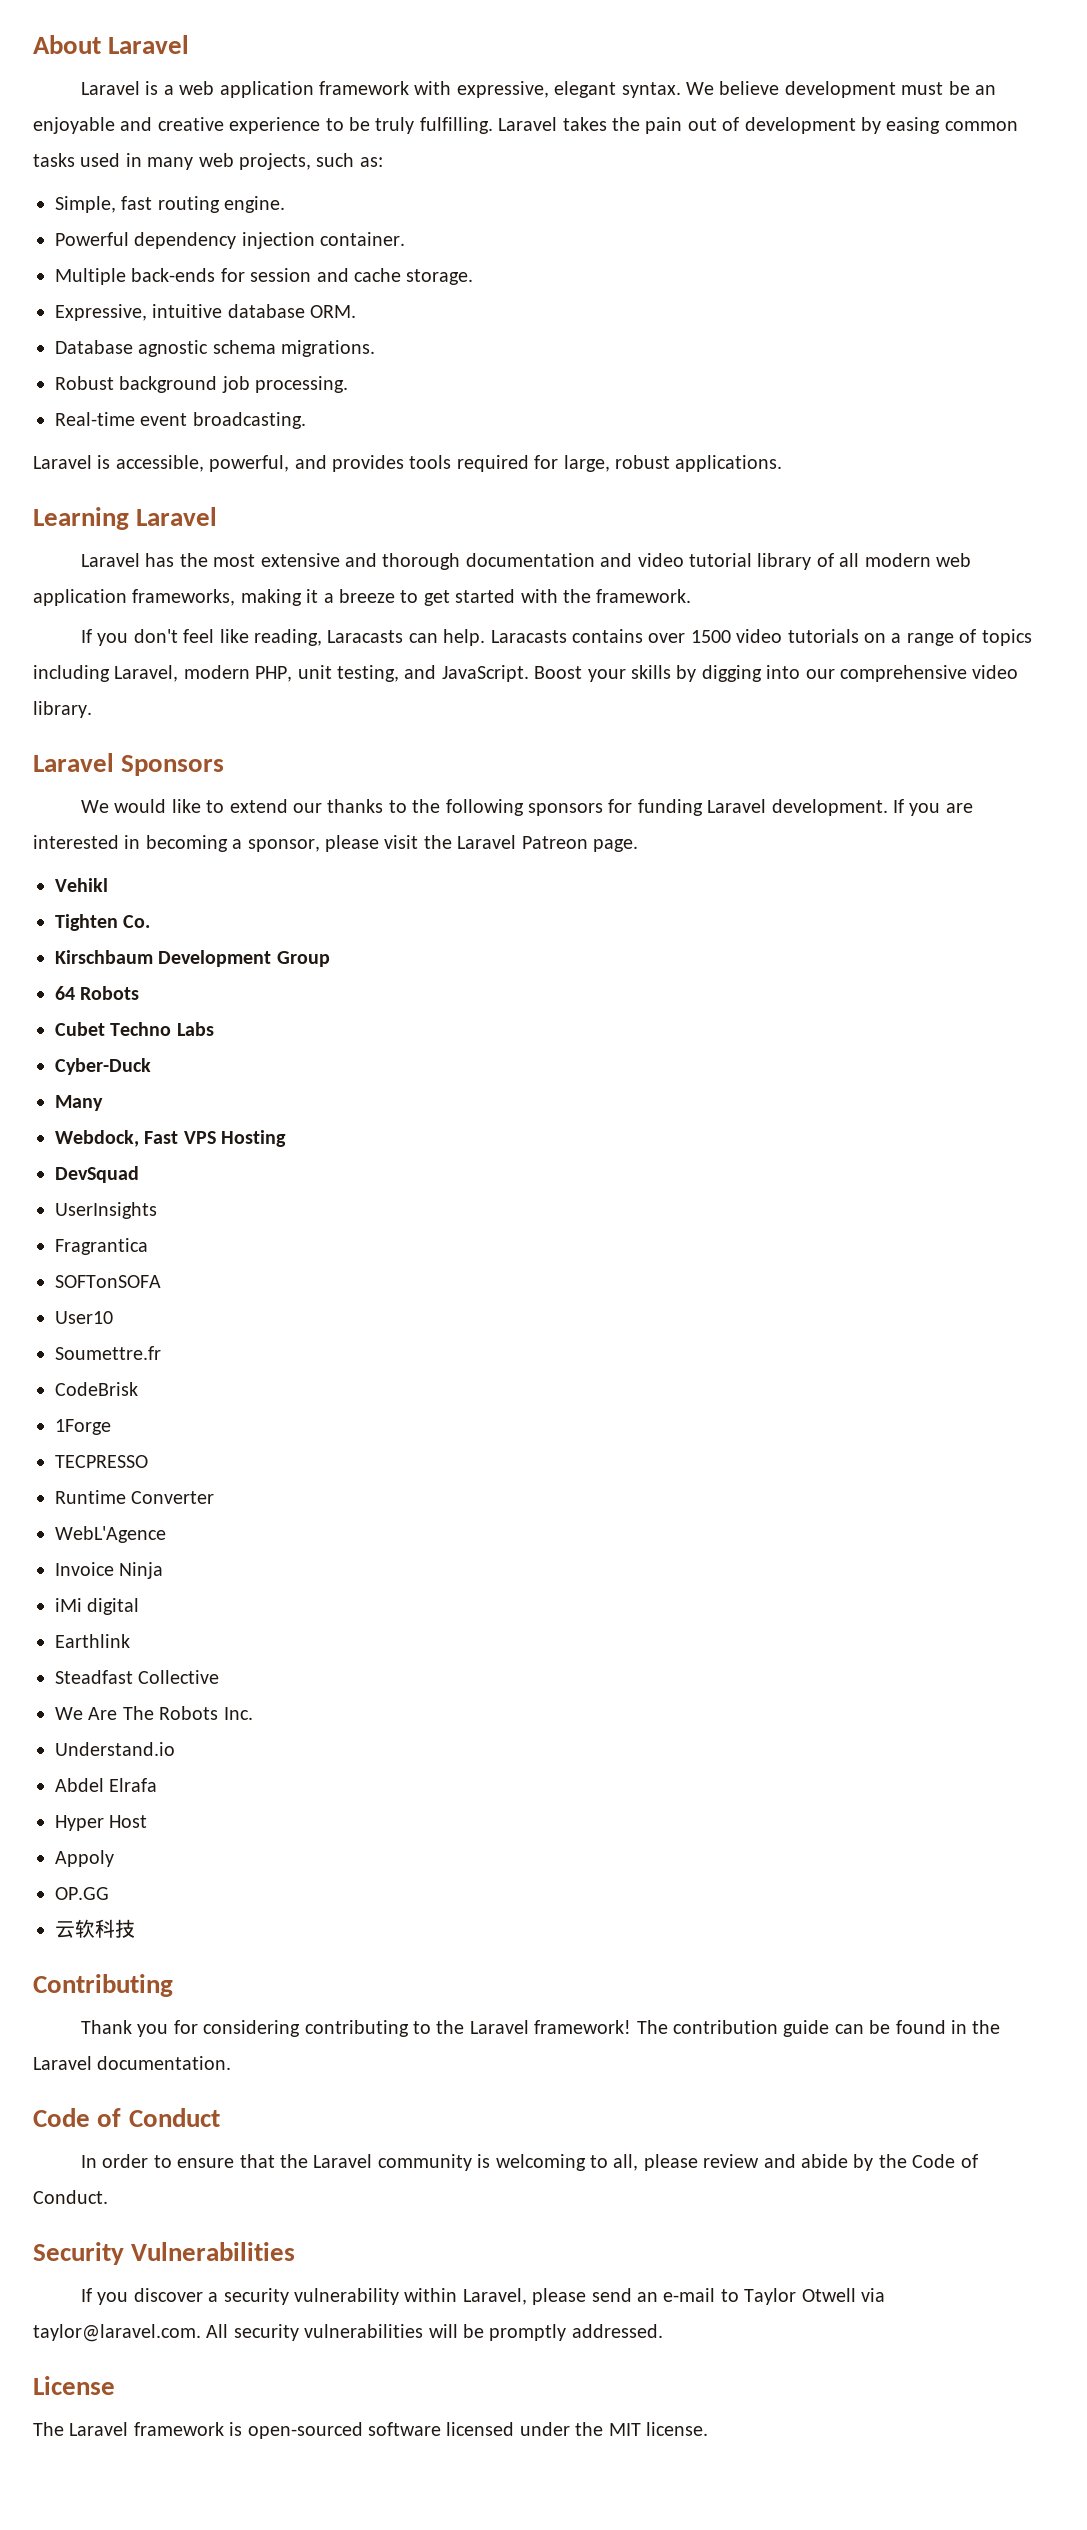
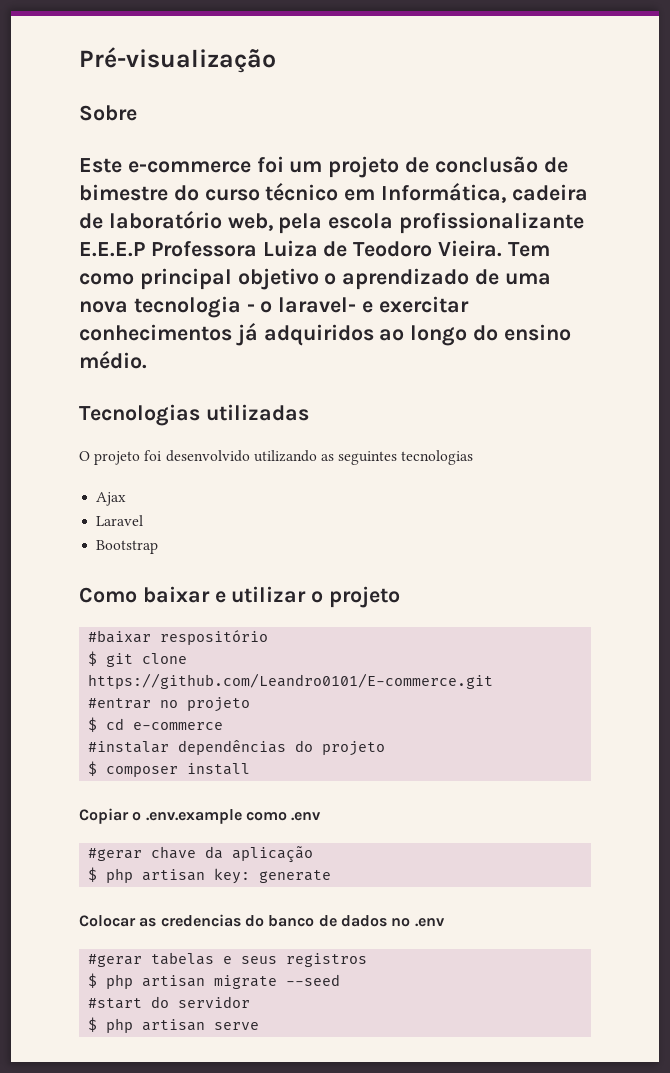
- About Laravel
- Laravel is a web application framework with expressive, elegant syntax. We believe development must be an enjoyable and creative experience to be truly fulfilling. Laravel takes the pain out of development by easing common tasks used in many web projects, such as:
- Simple, fast routing engine.
- Powerful dependency injection container.
- Multiple back-ends for session and cache storage.
- Expressive, intuitive database ORM.
- Database agnostic schema migrations.
- Robust background job processing.
- Real-time event broadcasting.
- Laravel is accessible, powerful, and provides tools required for large, robust applications.
- Learning Laravel
- Laravel has the most extensive and thorough documentation and video tutorial library of all modern web application frameworks, making it a breeze to get started with the framework.
- If you don't feel like reading, Laracasts can help. Laracasts contains over 1500 video tutorials on a range of topics including Laravel, modern PHP, unit testing, and JavaScript. Boost your skills by digging into our comprehensive video library.
- Laravel Sponsors
- We would like to extend our thanks to the following sponsors for funding Laravel development. If you are interested in becoming a sponsor, please visit the Laravel Patreon page.
- Vehikl
- Tighten Co.
- Kirschbaum Development Group
- 64 Robots
- Cubet Techno Labs
- Cyber-Duck
- Many
- Webdock, Fast VPS Hosting
- DevSquad
- UserInsights
- Fragrantica
- SOFTonSOFA
- User10
- Soumettre.fr
- CodeBrisk
- 1Forge
- TECPRESSO
- Runtime Converter
- WebL'Agence
- Invoice Ninja
- iMi digital
- Earthlink
- Steadfast Collective
- We Are The Robots Inc.
- Understand.io
- Abdel Elrafa
- Hyper Host
- Appoly
- OP.GG
- 云软科技
- Contributing
- Thank you for considering contributing to the Laravel framework! The contribution guide can be found in the Laravel documentation.
- Code of Conduct
- In order to ensure that the Laravel community is welcoming to all, please review and abide by the Code of Conduct.
- Security Vulnerabilities
- If you discover a security vulnerability within Laravel, please send an e-mail to Taylor Otwell via taylor@laravel.com. All security vulnerabilities will be promptly addressed.
- License
- The Laravel framework is open-sourced software licensed under the MIT license.
+ Pré-visualização
+ Sobre
+ Este e-commerce foi um projeto de conclusão de bimestre do curso técnico em Informática, cadeira de laboratório web, pela escola profissionalizante E.E.E.P Professora Luiza de Teodoro Vieira. Tem como principal objetivo o aprendizado de uma nova tecnologia - o laravel- e exercitar conhecimentos já adquiridos ao longo do ensino médio.
+ Tecnologias utilizadas
+ O projeto foi desenvolvido utilizando as seguintes tecnologias
+ Ajax
+ Laravel
+ Bootstrap
+ Como baixar e utilizar o projeto
+ #baixar respositório
+ $ git clone https://github.com/Leandro0101/E-commerce.git
+ #entrar no projeto
+ $ cd e-commerce
+ #instalar dependências do projeto
+ $ composer install
+ Copiar o .env.example como .env
+ #gerar chave da aplicação
+ $ php artisan key: generate
+ Colocar as credencias do banco de dados no .env
+ #gerar tabelas e seus registros
+ $ php artisan migrate --seed
+ #start do servidor
+ $ php artisan serve

